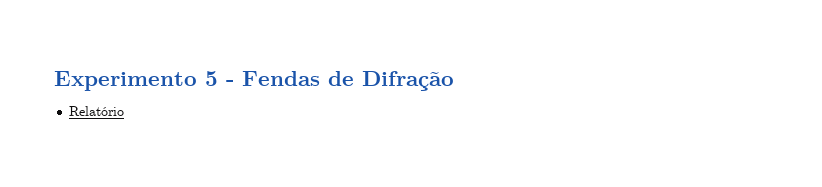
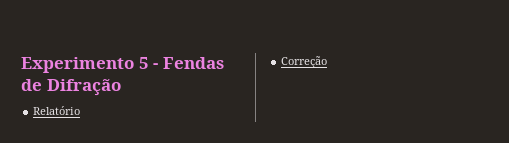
+ Correção

